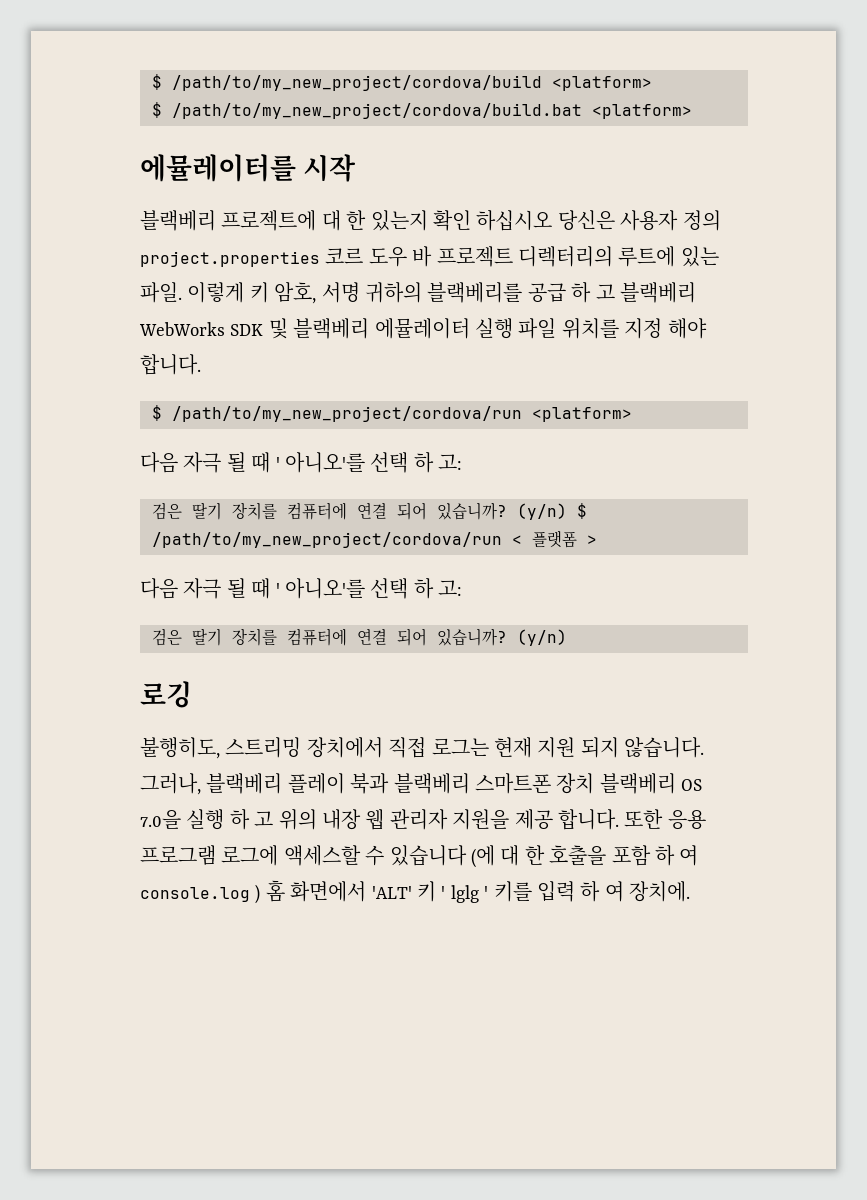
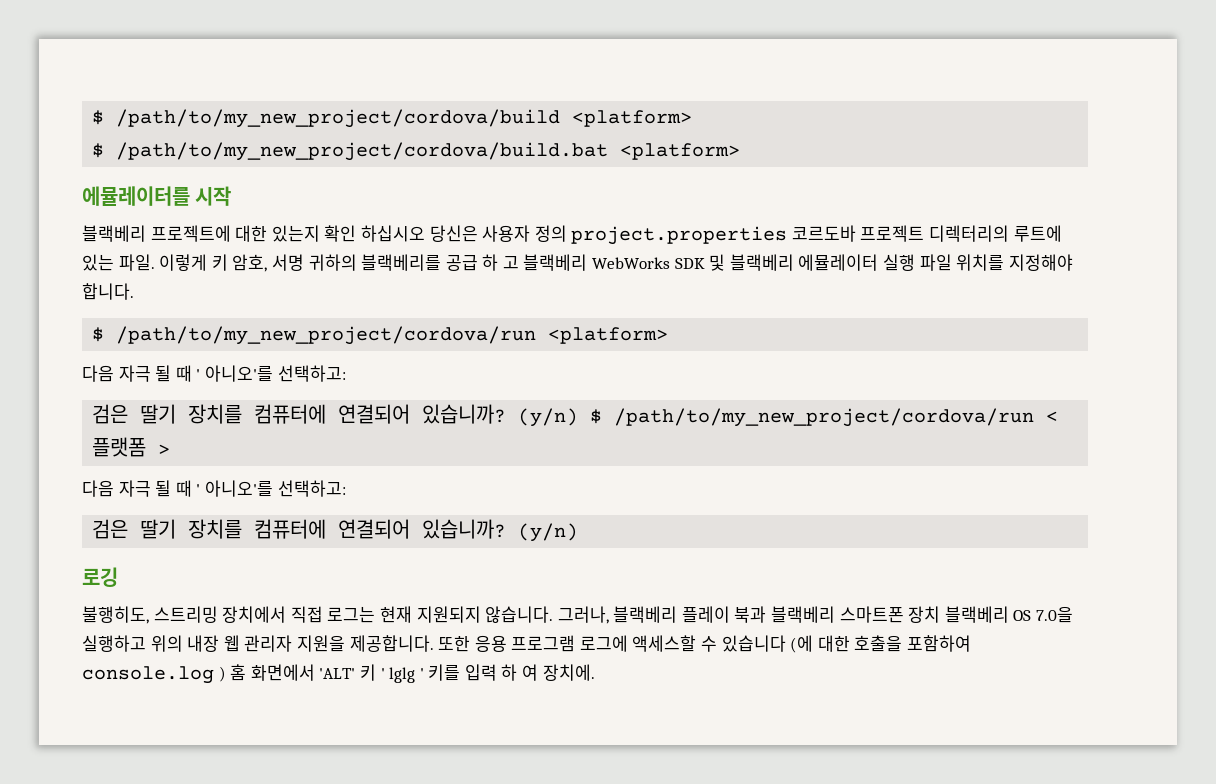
- 블랙베리 프로젝트에 대 한 있는지 확인 하십시오 당신은 사용자 정의 project.properties 코르 도우 바 프로젝트 디렉터리의 루트에 있는 파일.
+ 블랙베리 프로젝트에 대한 있는지 확인 하십시오 당신은 사용자 정의 project.properties 코르도바 프로젝트 디렉터리의 루트에 있는 파일.
- 이렇게 키 암호, 서명 귀하의 블랙베리를 공급 하 고 블랙베리 WebWorks SDK 및 블랙베리 에뮬레이터 실행 파일 위치를 지정 해야 합니다.
+ 이렇게 키 암호, 서명 귀하의 블랙베리를 공급 하 고 블랙베리 WebWorks SDK 및 블랙베리 에뮬레이터 실행 파일 위치를 지정해야 합니다.
  $ /path/to/my_new_project/cordova/run <platform>
- 다음 자극 될 때 ' 아니오'를 선택 하 고:
- 검은 딸기 장치를 컴퓨터에 연결 되어 있습니까?
+ 다음 자극 될 때 ' 아니오'를 선택하고:
+ 검은 딸기 장치를 컴퓨터에 연결되어 있습니까?
  (y/n) $ /path/to/my_new_project/cordova/run < 플랫폼 >
- 다음 자극 될 때 ' 아니오'를 선택 하 고:
- 검은 딸기 장치를 컴퓨터에 연결 되어 있습니까?
+ 다음 자극 될 때 ' 아니오'를 선택하고:
+ 검은 딸기 장치를 컴퓨터에 연결되어 있습니까?
- 불행히도, 스트리밍 장치에서 직접 로그는 현재 지원 되지 않습니다.
+ 불행히도, 스트리밍 장치에서 직접 로그는 현재 지원되지 않습니다.
- 그러나, 블랙베리 플레이 북과 블랙베리 스마트폰 장치 블랙베리 OS 7.0을 실행 하 고 위의 내장 웹 관리자 지원을 제공 합니다.
+ 그러나, 블랙베리 플레이 북과 블랙베리 스마트폰 장치 블랙베리 OS 7.0을 실행하고 위의 내장 웹 관리자 지원을 제공합니다.
- 또한 응용 프로그램 로그에 액세스할 수 있습니다 (에 대 한 호출을 포함 하 여 console.log ) 홈 화면에서 'ALT' 키 ' lglg ' 키를 입력 하 여 장치에.
+ 또한 응용 프로그램 로그에 액세스할 수 있습니다 (에 대한 호출을 포함하여 console.log ) 홈 화면에서 'ALT' 키 ' lglg ' 키를 입력 하 여 장치에.

